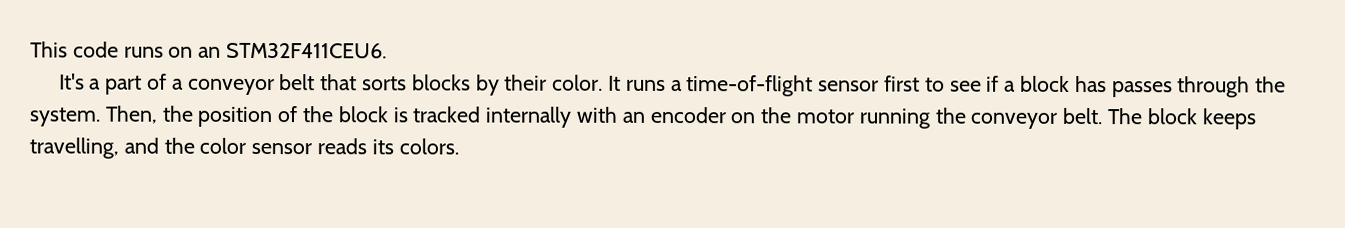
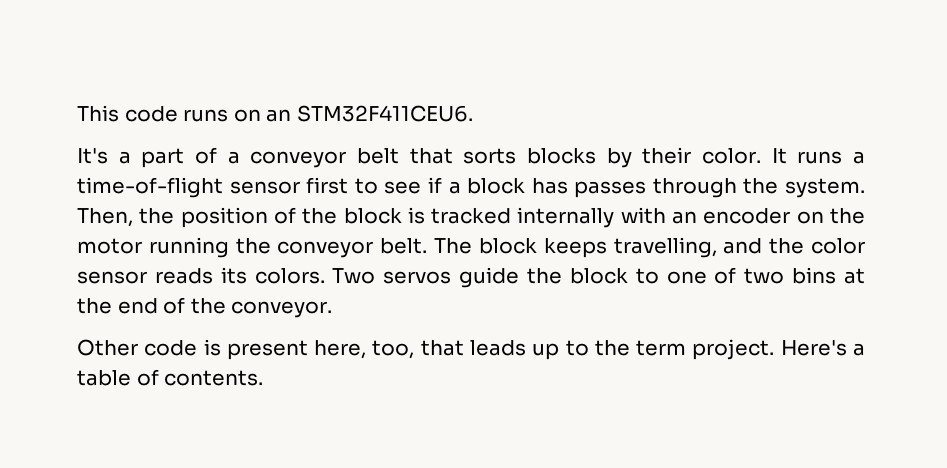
+ Two servos guide the block to one of two bins at the end of the conveyor.
+ Other code is present here, too, that leads up to the term project. Here's a table of contents.

